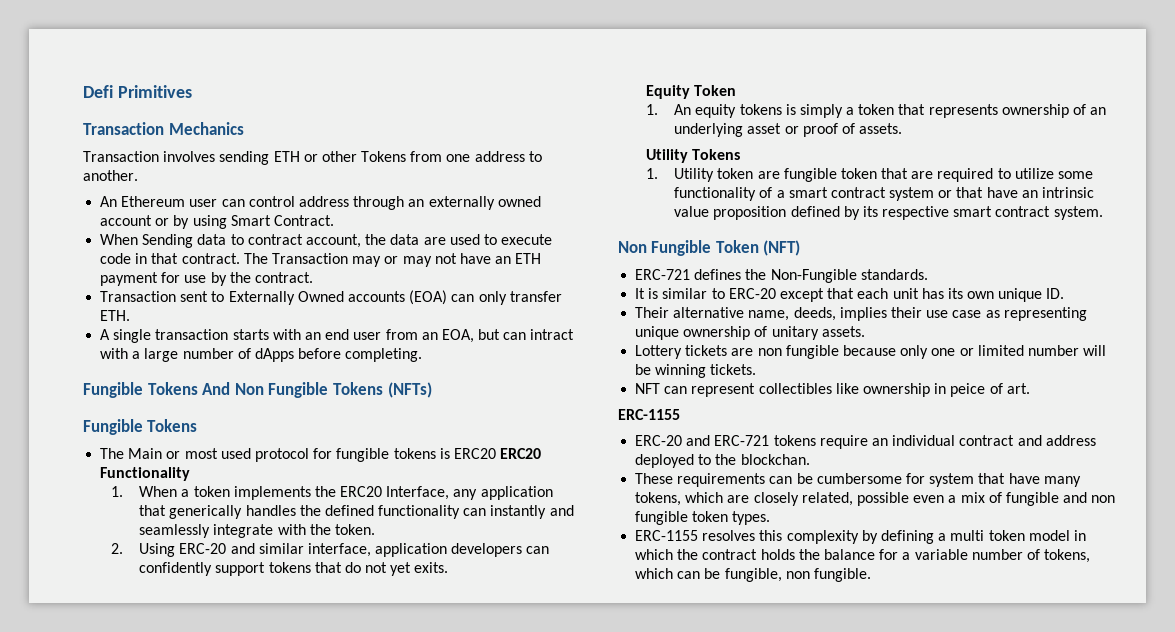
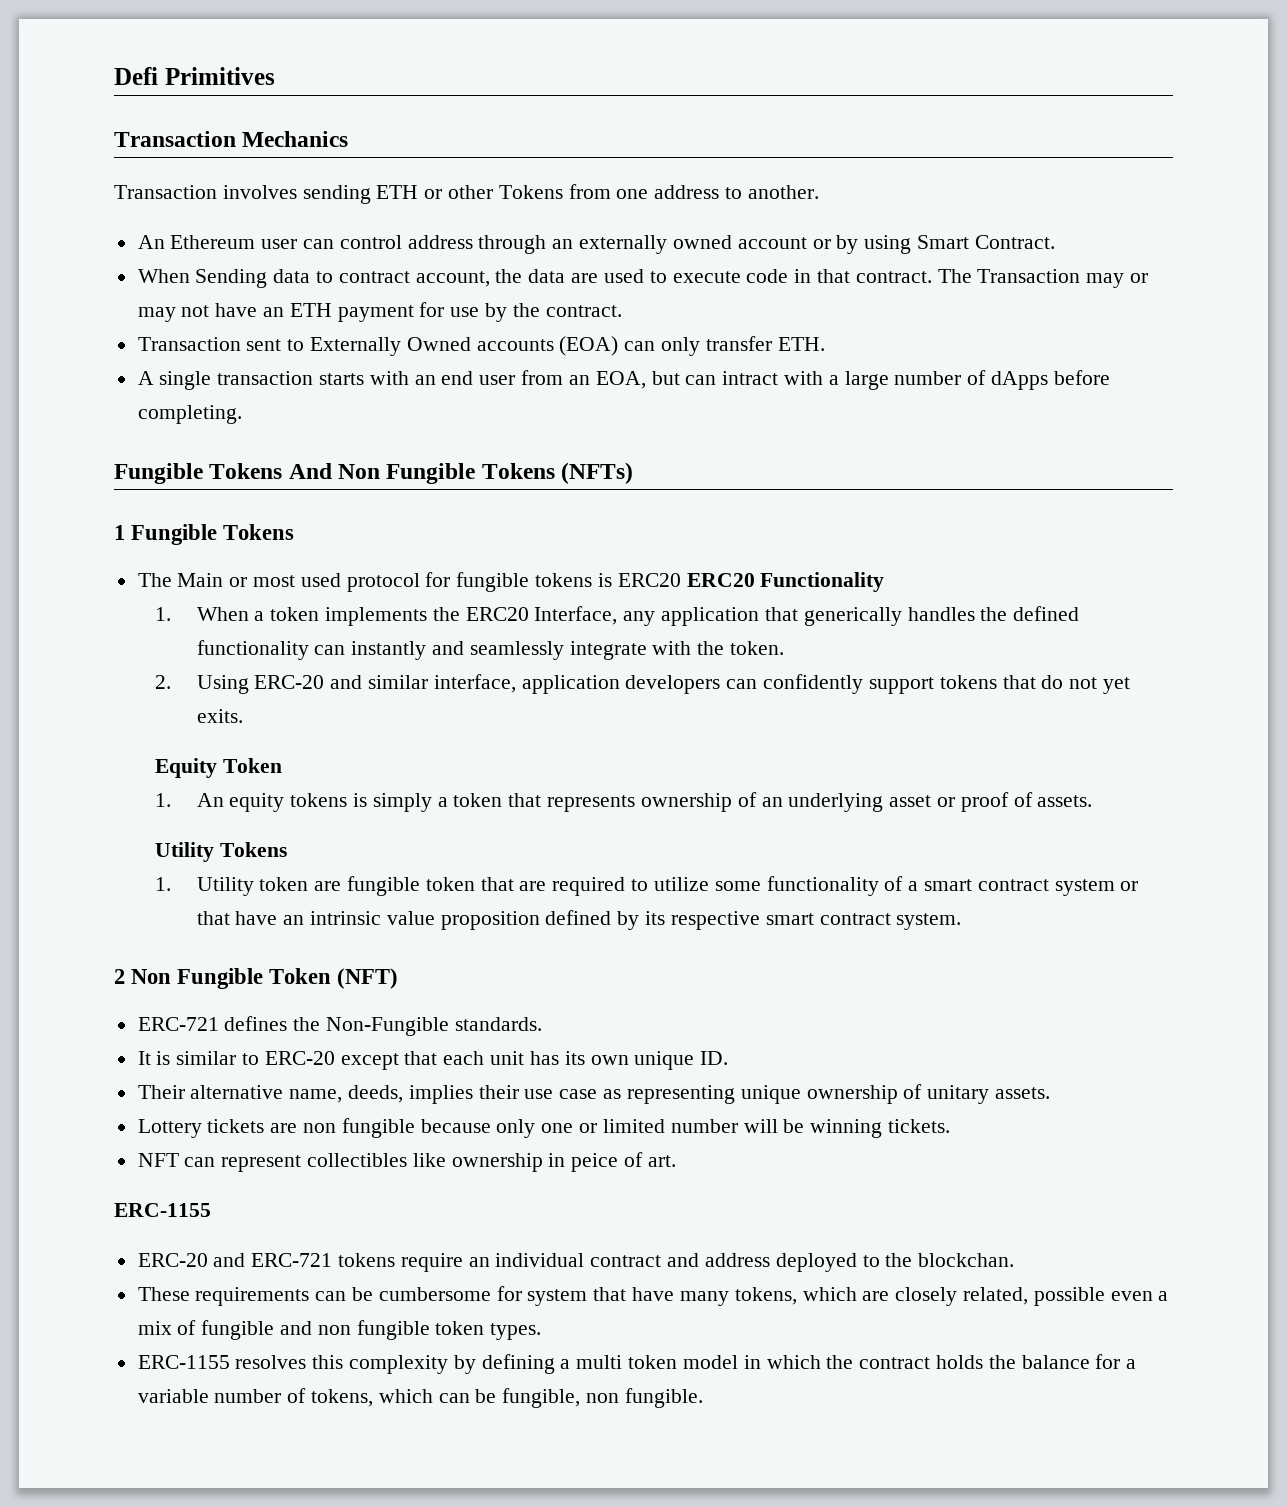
  Fungible Tokens And Non Fungible Tokens (NFTs)
- Fungible Tokens
+ 1 Fungible Tokens
- Non Fungible Token (NFT)
+ 2 Non Fungible Token (NFT)

